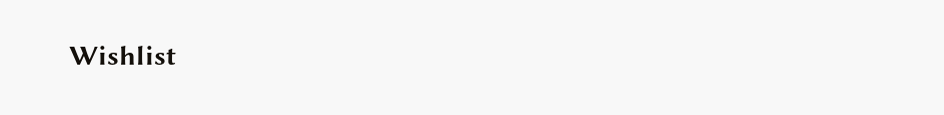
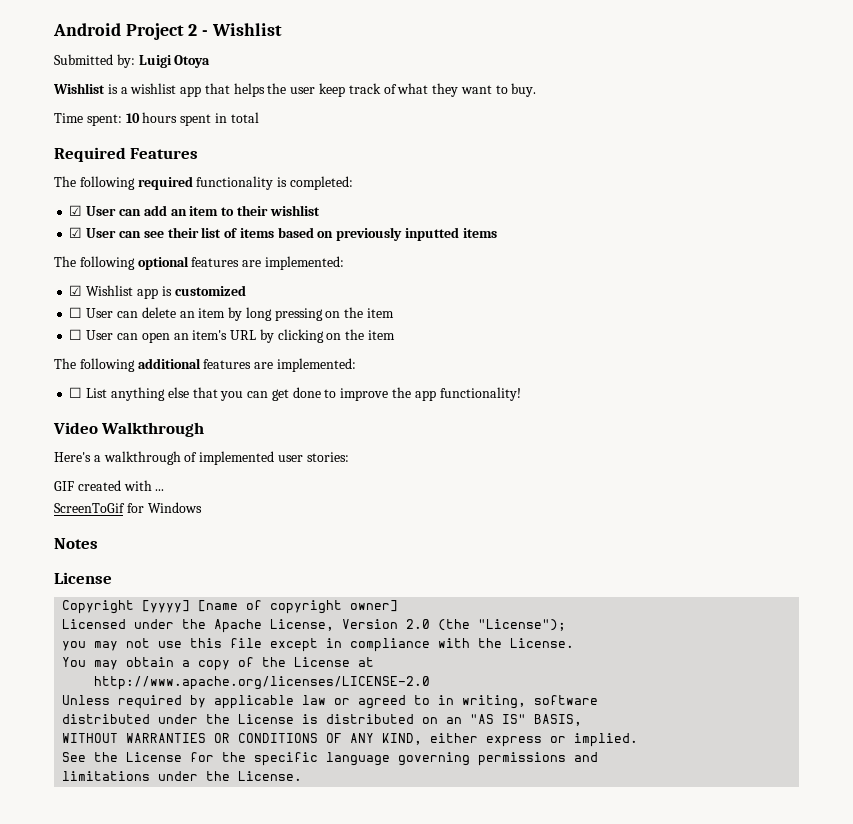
- Wishlist
+ Android Project 2 - Wishlist
+ Submitted by: Luigi Otoya
+ Wishlist is a wishlist app that helps the user keep track of what they want to buy.
+ Time spent: 10 hours spent in total
+ Required Features
+ The following required functionality is completed:
+ ☑ User can add an item to their wishlist
+ ☑ User can see their list of items based on previously inputted items
+ The following optional features are implemented:
+ ☑ Wishlist app is customized
+ ☐ User can delete an item by long pressing on the item
+ ☐ User can open an item's URL by clicking on the item
+ The following additional features are implemented:
+ ☐ List anything else that you can get done to improve the app functionality!
+ Video Walkthrough
+ Here's a walkthrough of implemented user stories:
+ GIF created with ...
+ ScreenToGif for Windows
+ Notes
+ License
+ Copyright [yyyy] [name of copyright owner]
+ Licensed under the Apache License, Version 2.0 (the "License");
+ you may not use this file except in compliance with the License.
+ You may obtain a copy of the License at
+ http://www.apache.org/licenses/LICENSE-2.0
+ Unless required by applicable law or agreed to in writing, software
+ distributed under the License is distributed on an "AS IS" BASIS,
+ WITHOUT WARRANTIES OR CONDITIONS OF ANY KIND, either express or implied.
+ See the License for the specific language governing permissions and
+ limitations under the License.

